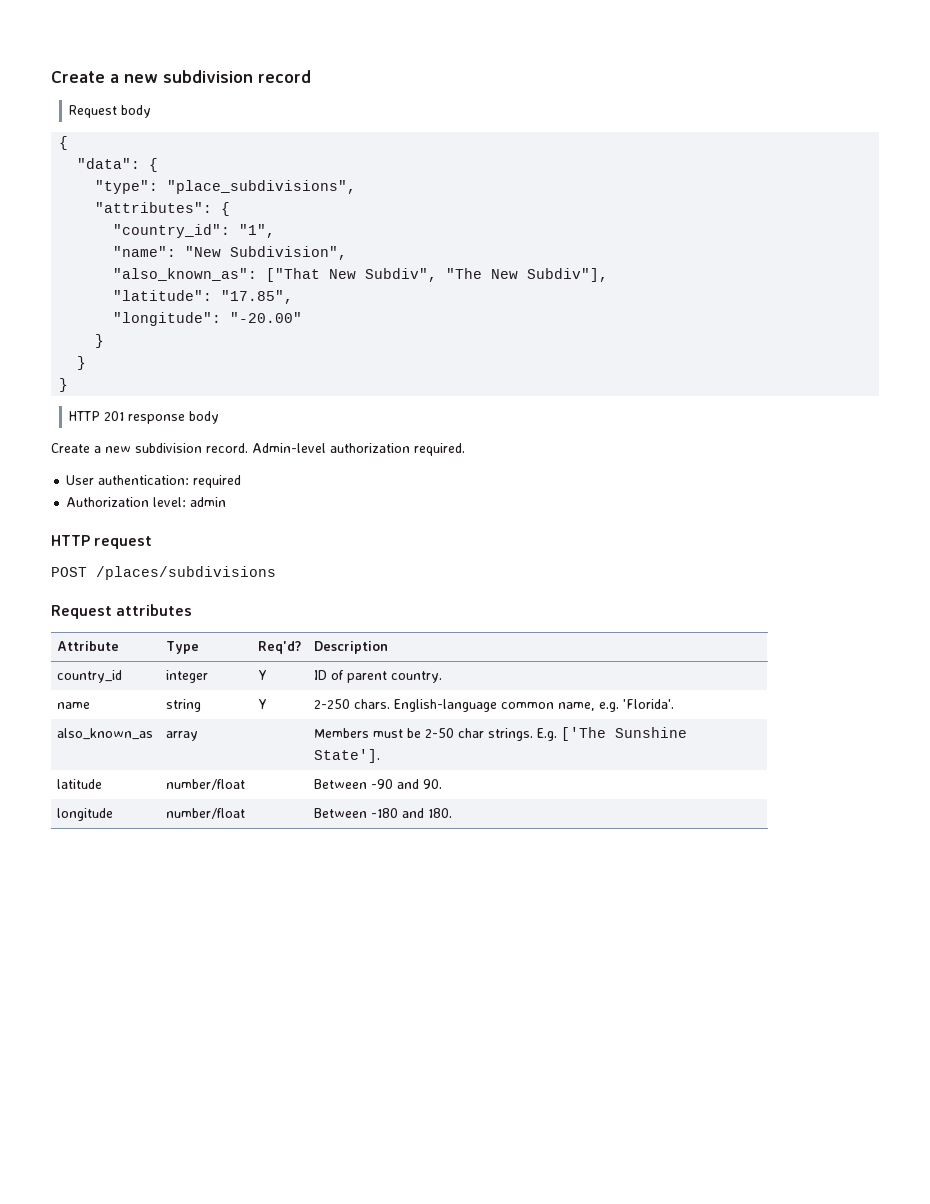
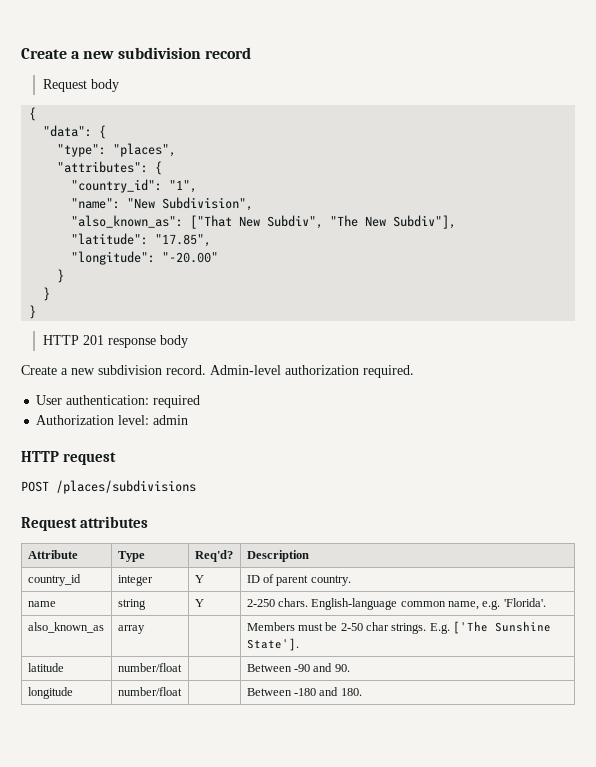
- "type": "place_subdivisions",
+ "type": "places",

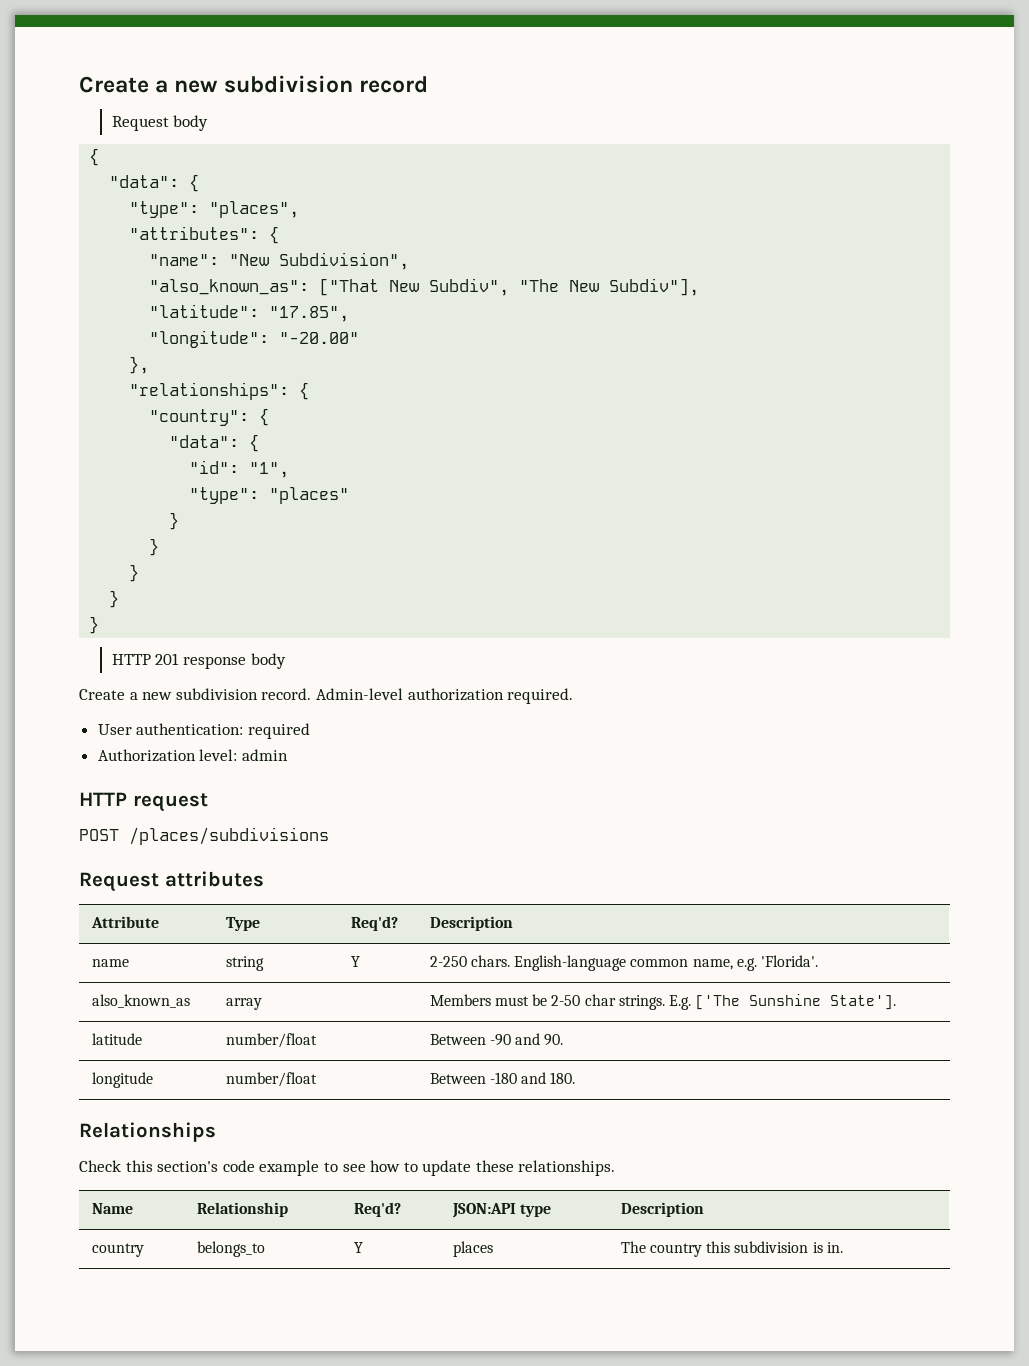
- "country_id": "1",
+ },
+ "relationships": {
+ "country": {
+ "data": {
+ "id": "1",
+ "type": "places"
+ }
+ }
- country_id | integer | Y | ID of parent country.
+ Relationships
+ Check this section's code example to see how to update these relationships.
+ Name | Relationship | Req'd? | JSON:API type | Description
+ country | belongs_to | Y | places | The country this subdivision is in.

